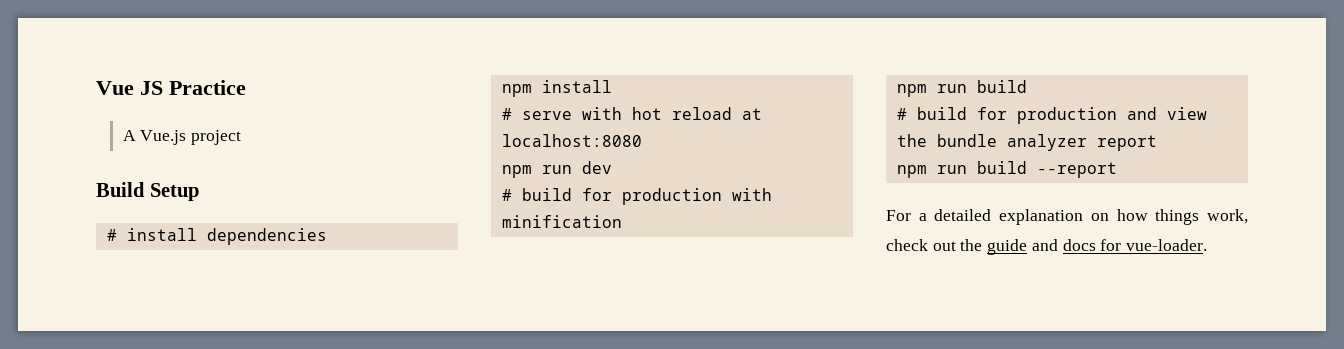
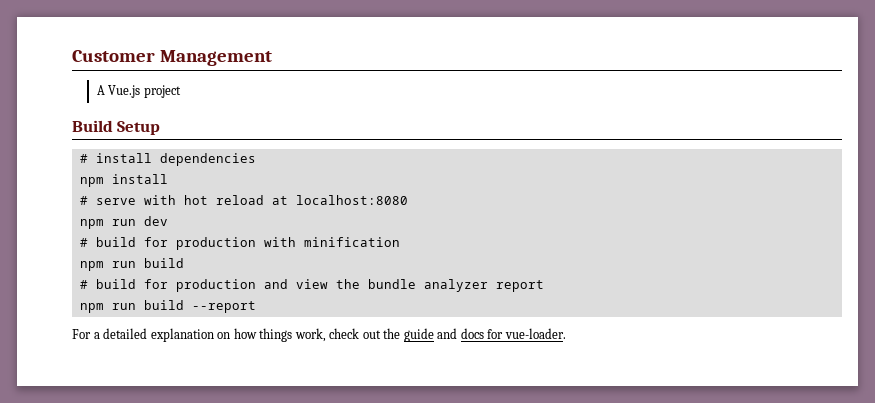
- Vue JS Practice
+ Customer Management

